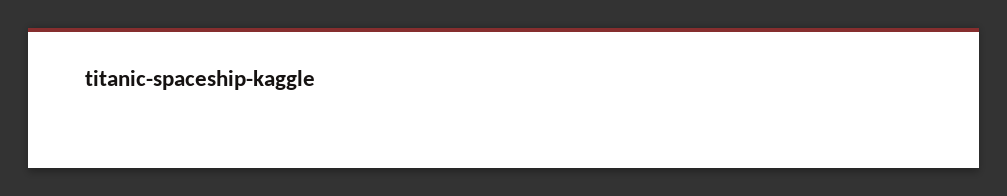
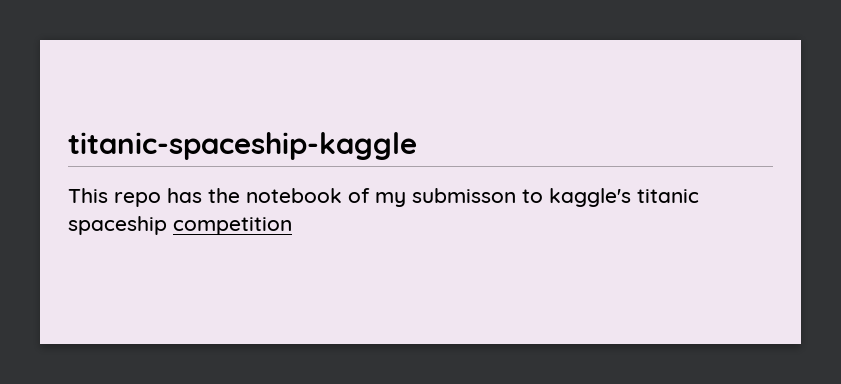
+ This repo has the notebook of my submisson to kaggle's titanic spaceship competition

